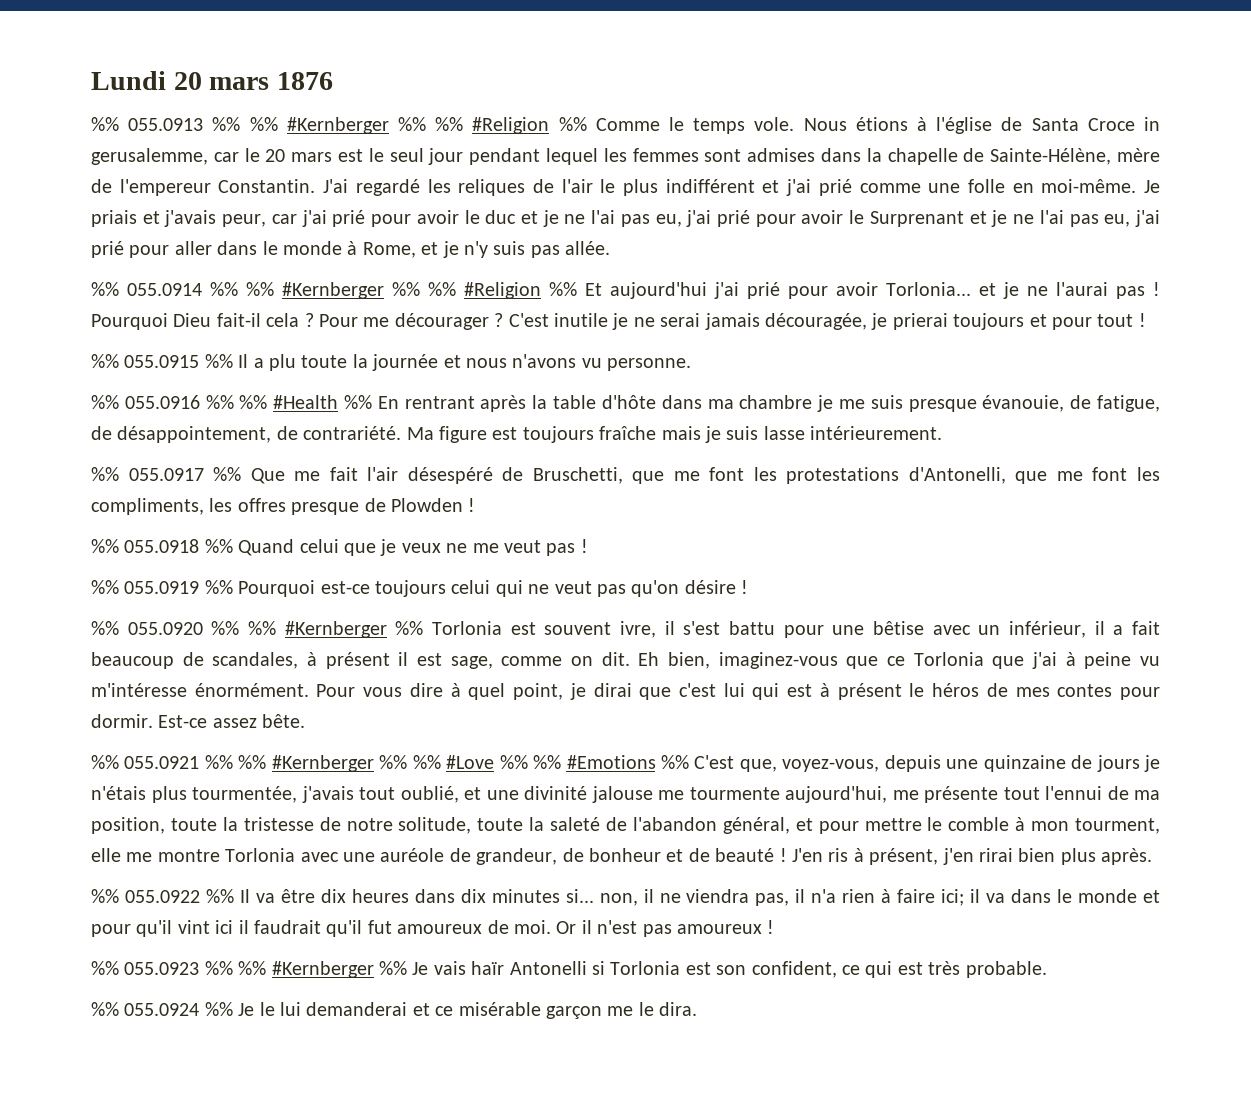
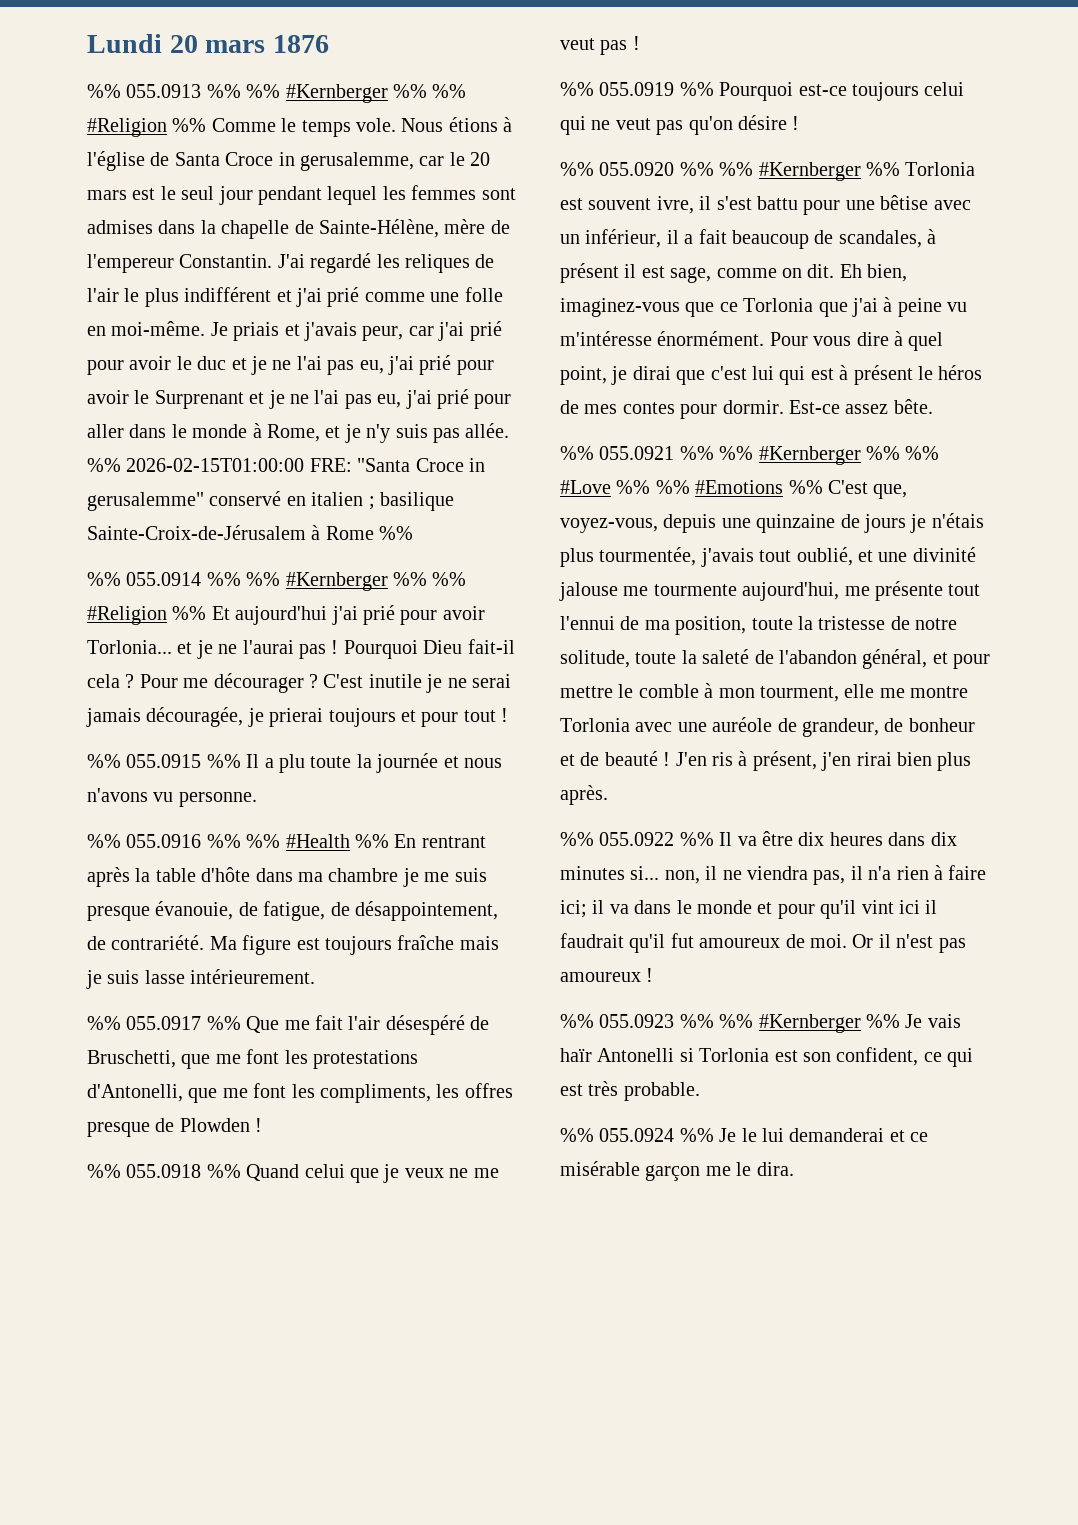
+ %% 2026-02-15T01:00:00 FRE: "Santa Croce in gerusalemme" conservé en italien ; basilique Sainte-Croix-de-Jérusalem à Rome %%

